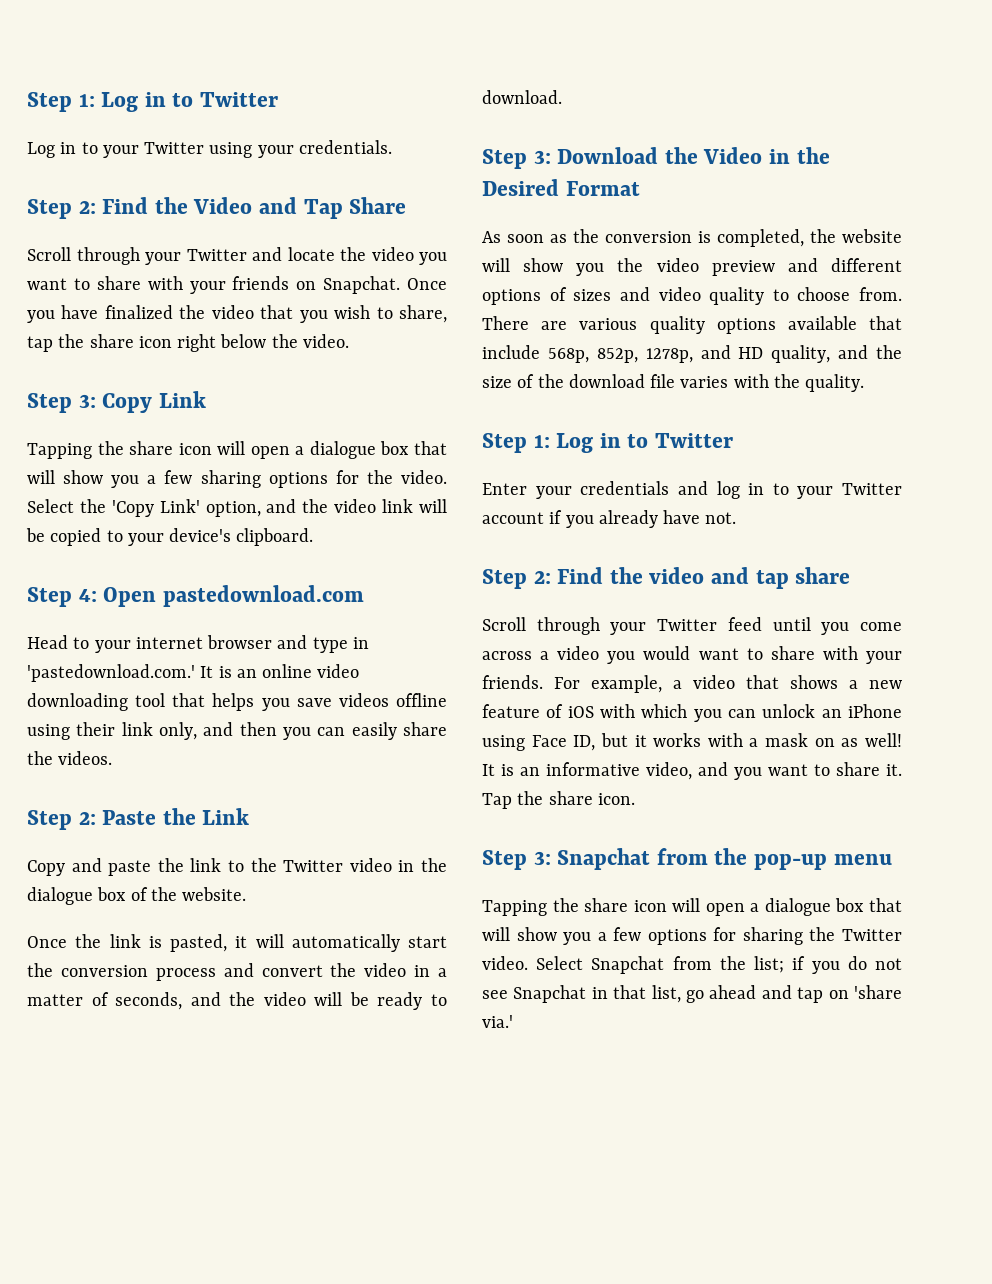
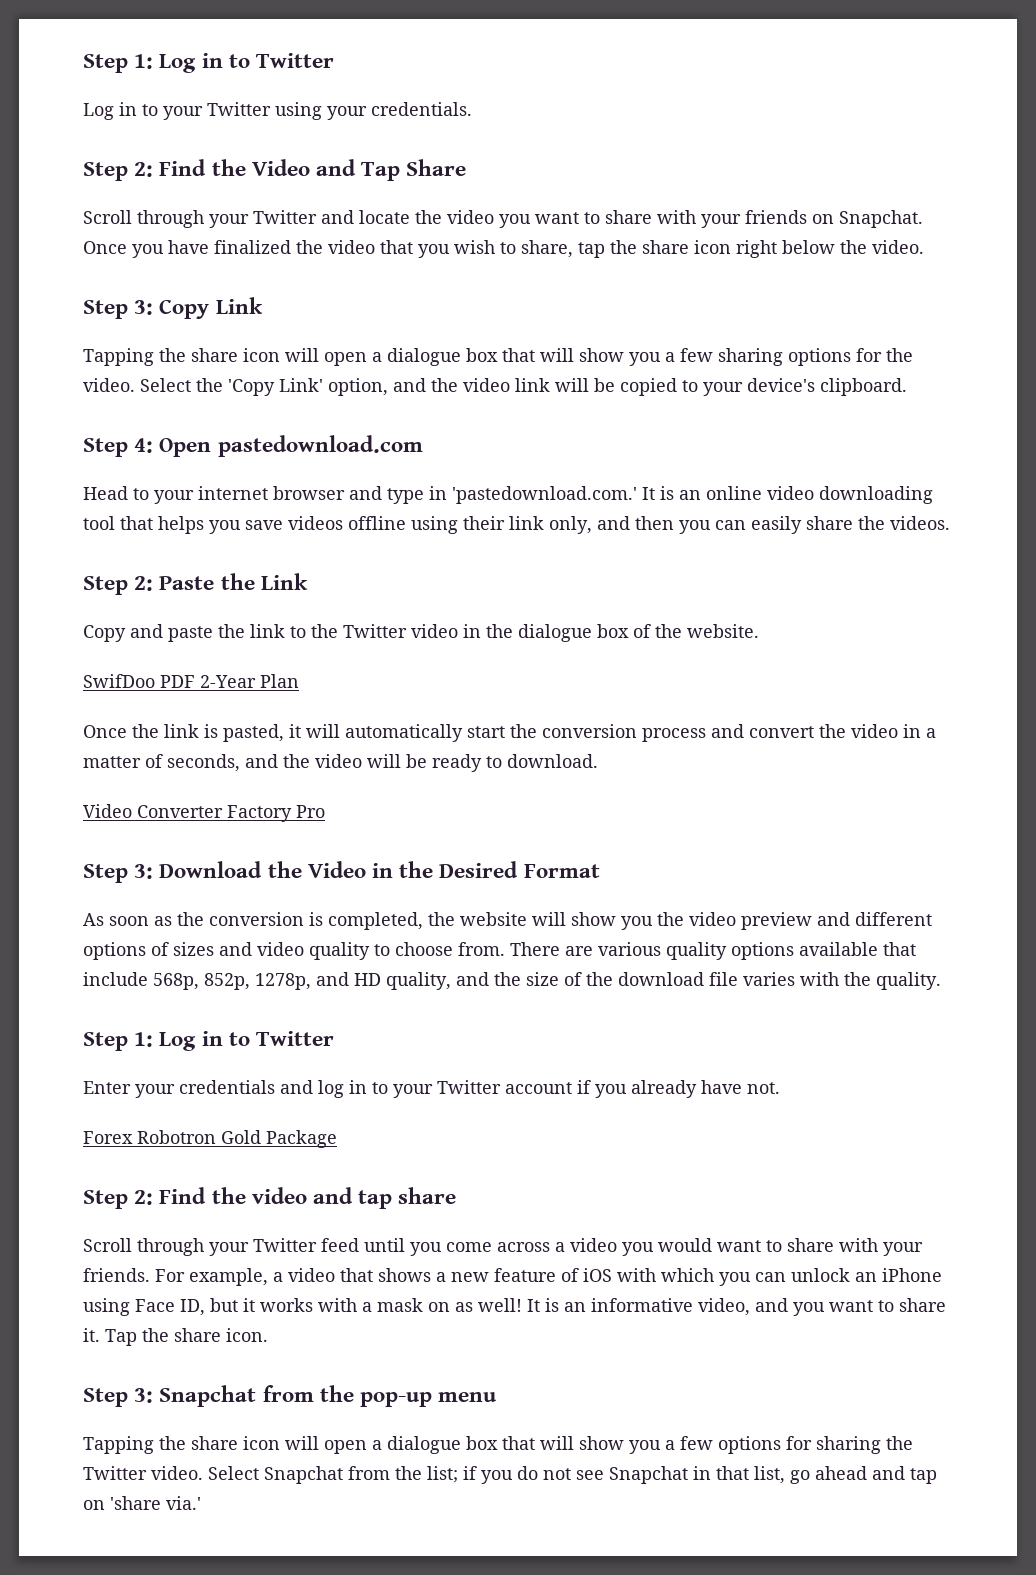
+ SwifDoo PDF 2-Year Plan
+ Video Converter Factory Pro
+ Forex Robotron Gold Package

